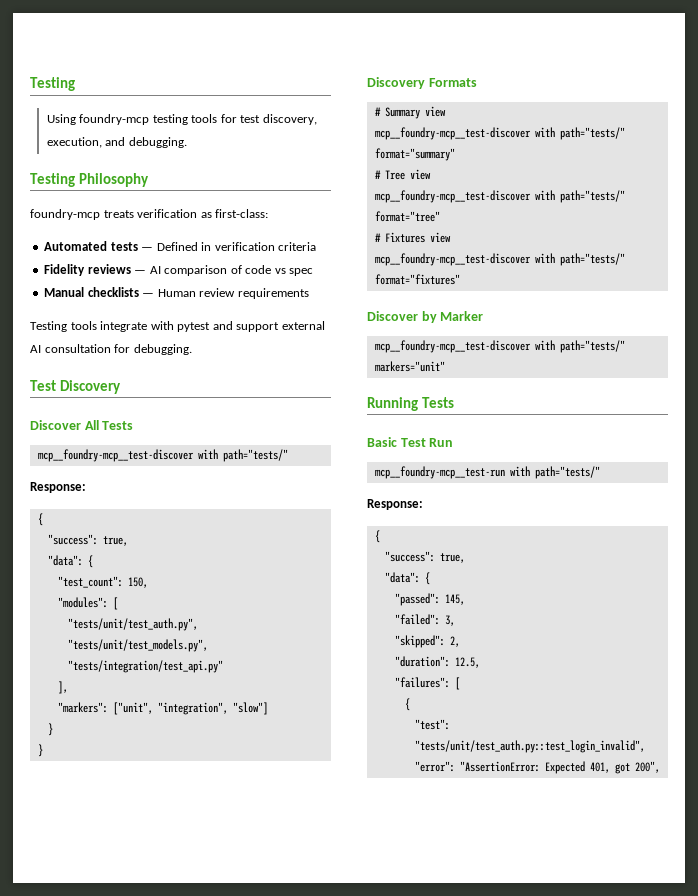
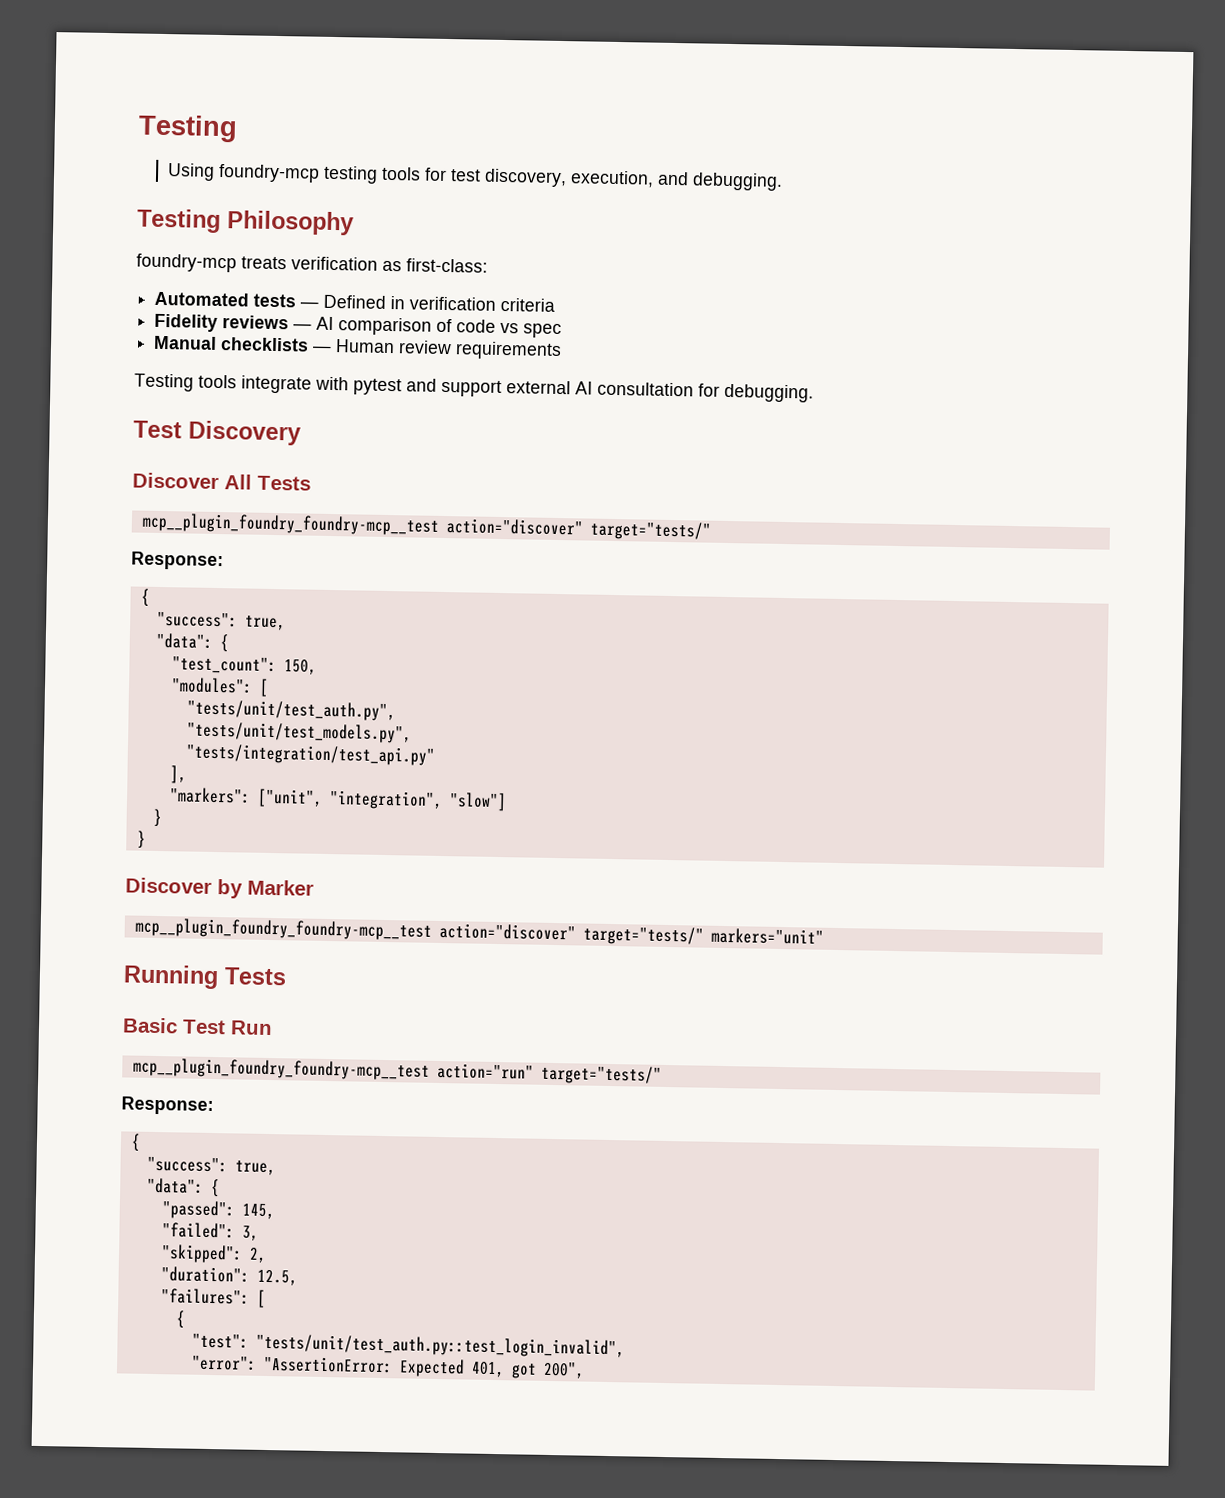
  Discover All Tests
- mcp__foundry-mcp__test-discover with path="tests/"
+ mcp__plugin_foundry_foundry-mcp__test action="discover" target="tests/"
- Discovery Formats
- # Summary view
- mcp__foundry-mcp__test-discover with path="tests/" format="summary"
- # Tree view
- mcp__foundry-mcp__test-discover with path="tests/" format="tree"
- # Fixtures view
- mcp__foundry-mcp__test-discover with path="tests/" format="fixtures"
- mcp__foundry-mcp__test-discover with path="tests/" markers="unit"
+ mcp__plugin_foundry_foundry-mcp__test action="discover" target="tests/" markers="unit"
- mcp__foundry-mcp__test-run with path="tests/"
+ mcp__plugin_foundry_foundry-mcp__test action="run" target="tests/"

